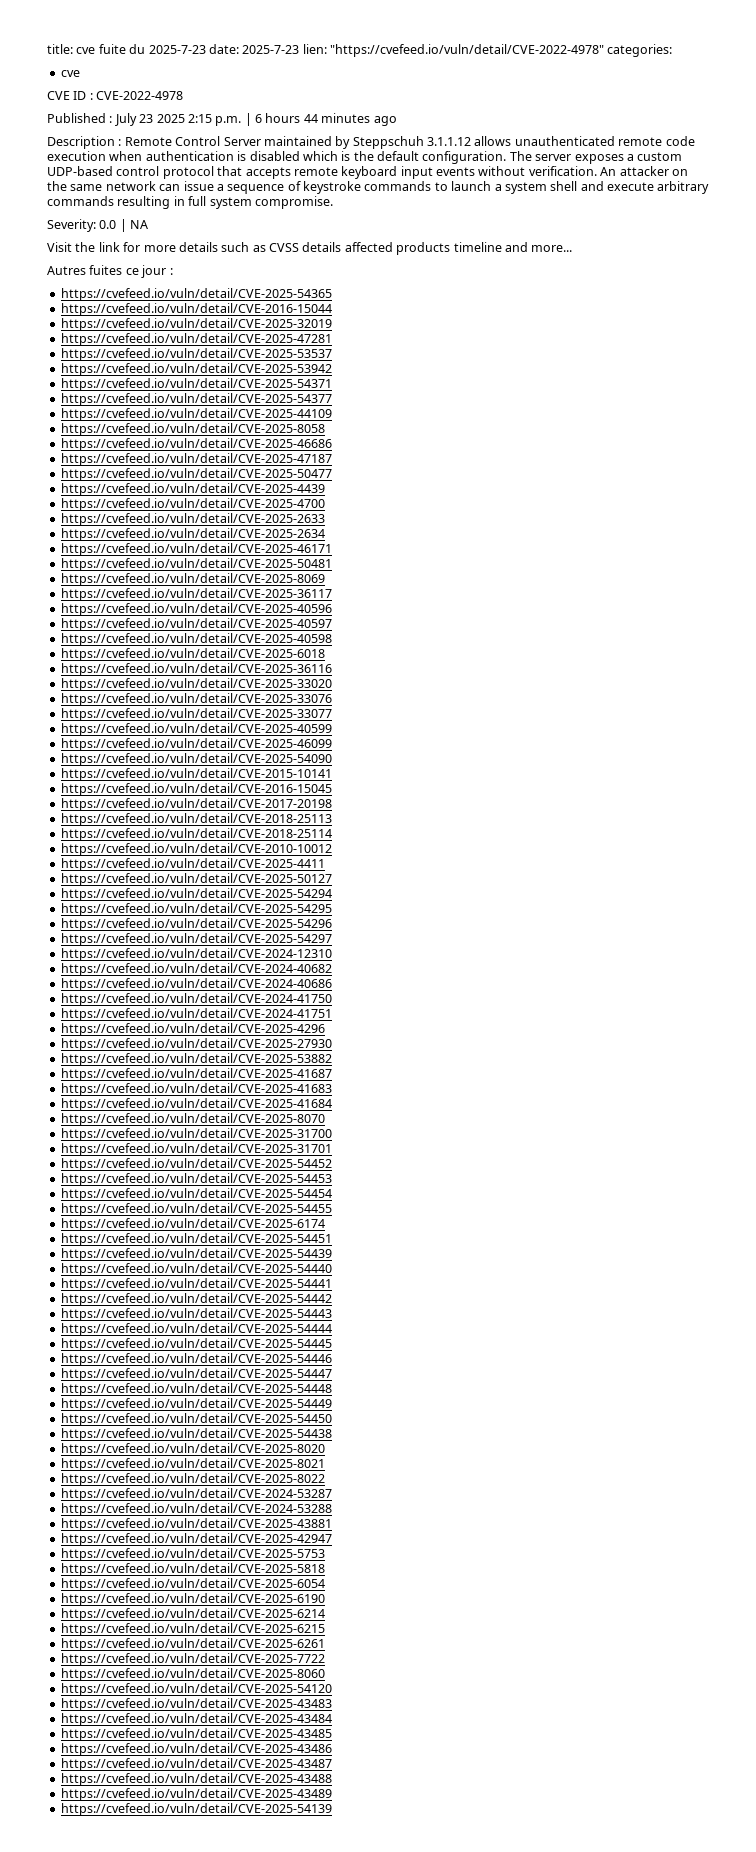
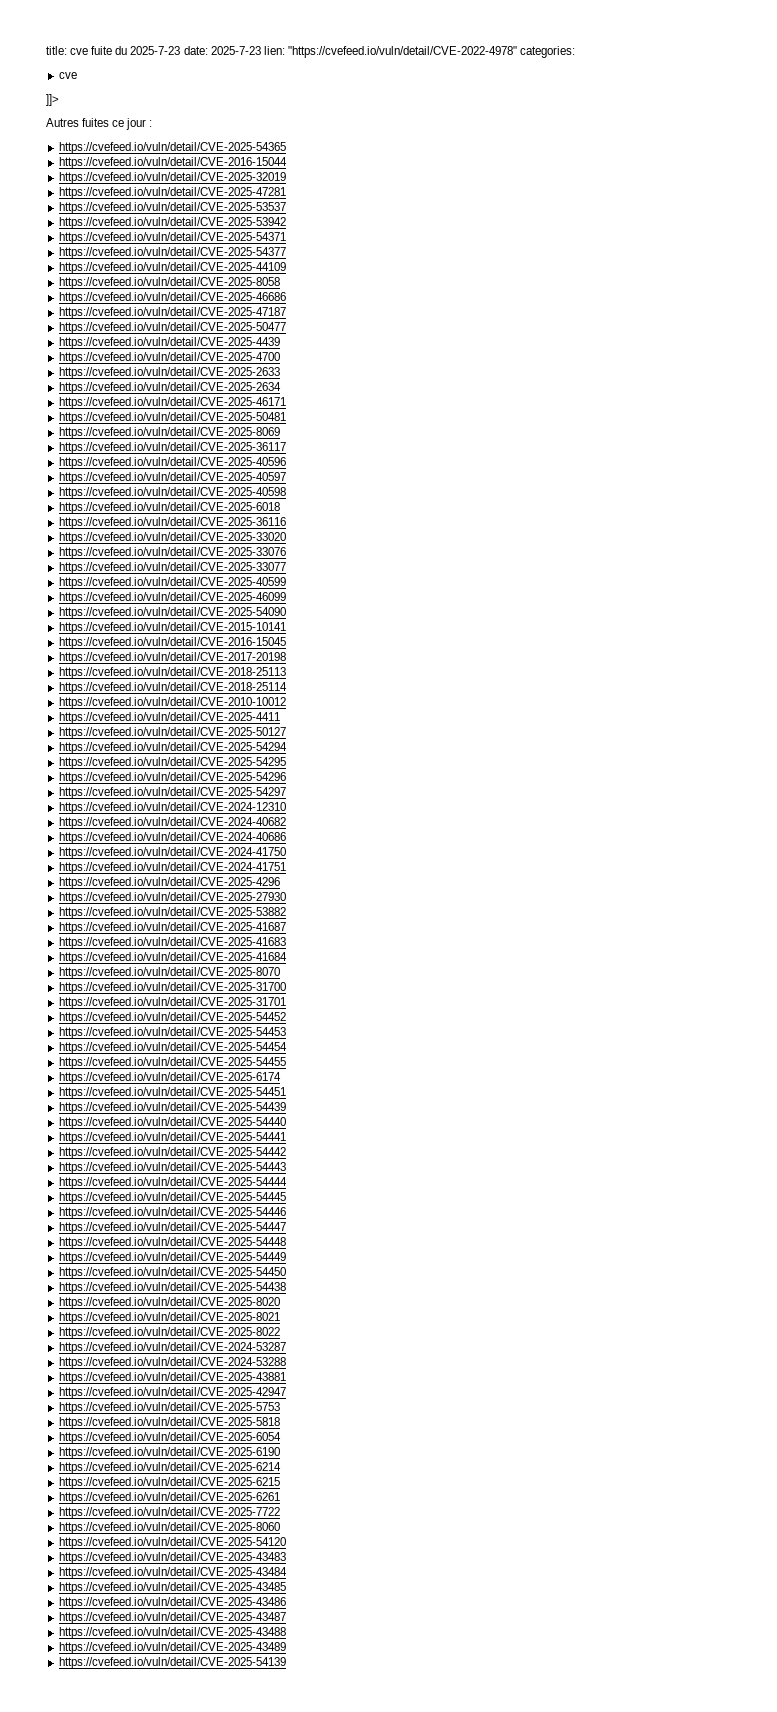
- CVE ID : CVE-2022-4978
- Published : July 23 2025 2:15 p.m. | 6 hours 44 minutes ago
- Description : Remote Control Server maintained by Steppschuh 3.1.1.12 allows unauthenticated remote code execution when authentication is disabled which is the default configuration. The server exposes a custom UDP-based control protocol that accepts remote keyboard input events without verification. An attacker on the same network can issue a sequence of keystroke commands to launch a system shell and execute arbitrary commands resulting in full system compromise.
- Severity: 0.0 | NA
- Visit the link for more details such as CVSS details affected products timeline and more...
+ ]]>

